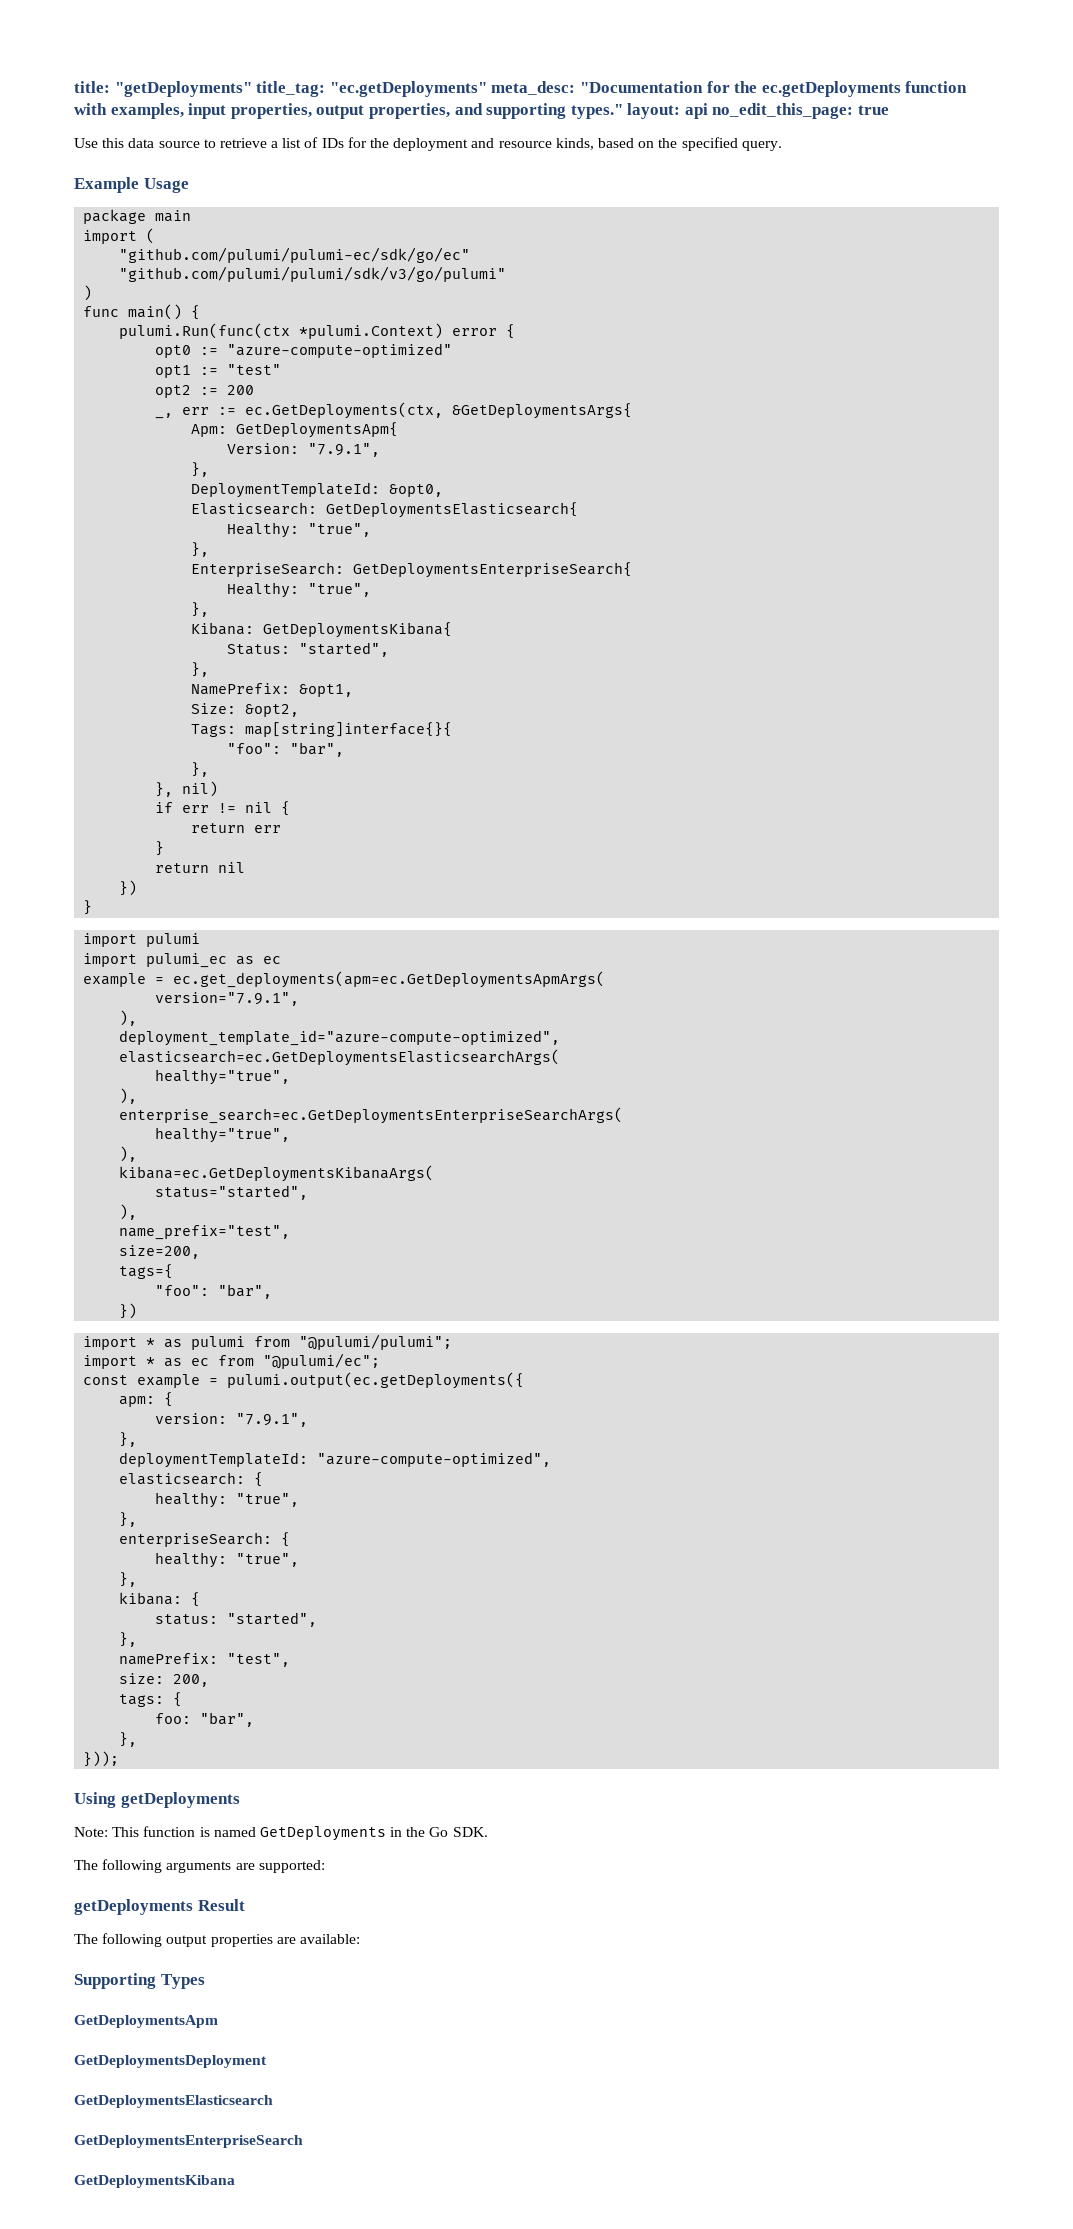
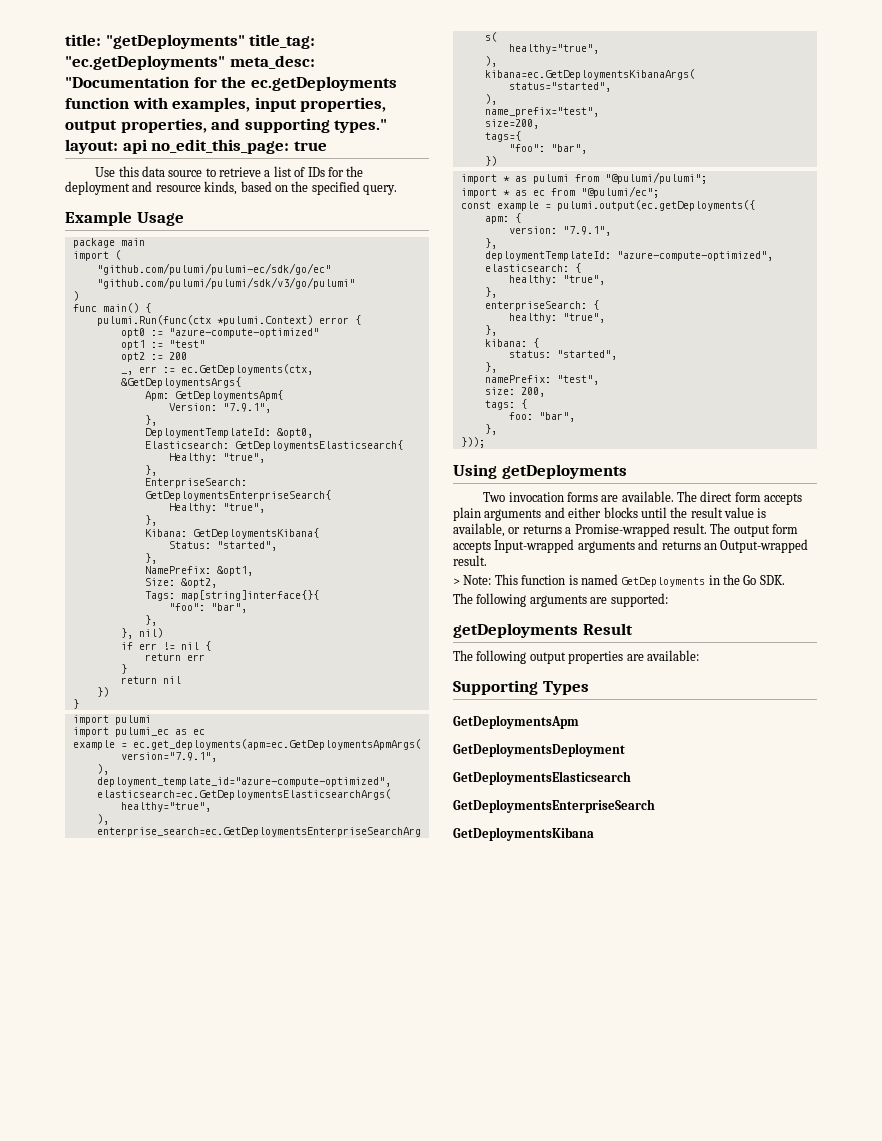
- Note: This function is named GetDeployments in the Go SDK.
+ Two invocation forms are available. The direct form accepts plain arguments and either blocks until the result value is available, or returns a Promise-wrapped result. The output form accepts Input-wrapped arguments and returns an Output-wrapped result.
+ > Note: This function is named GetDeployments in the Go SDK.

